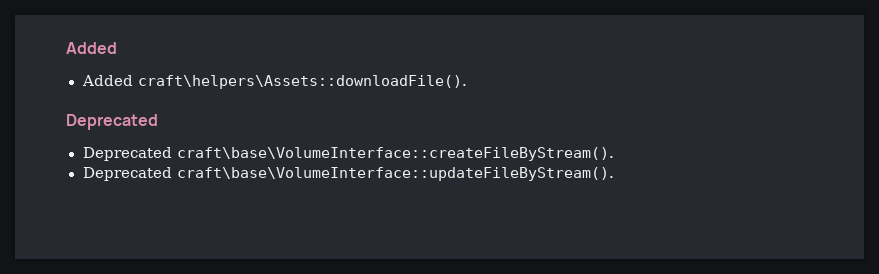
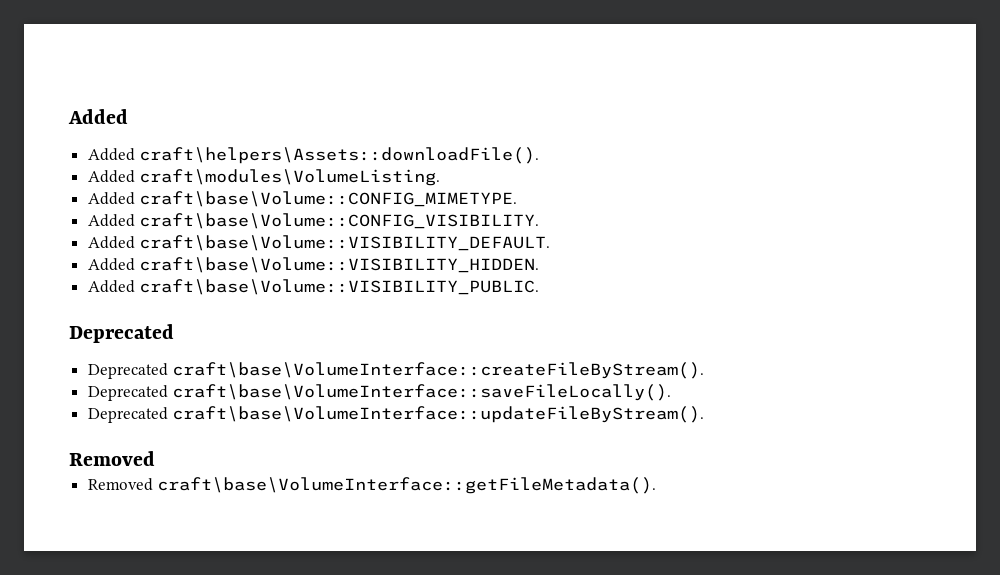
+ Added craft\modules\VolumeListing.
+ Added craft\base\Volume::CONFIG_MIMETYPE.
+ Added craft\base\Volume::CONFIG_VISIBILITY.
+ Added craft\base\Volume::VISIBILITY_DEFAULT.
+ Added craft\base\Volume::VISIBILITY_HIDDEN.
+ Added craft\base\Volume::VISIBILITY_PUBLIC.
+ Deprecated craft\base\VolumeInterface::saveFileLocally().
  Deprecated craft\base\VolumeInterface::updateFileByStream().
+ Removed
+ Removed craft\base\VolumeInterface::getFileMetadata().

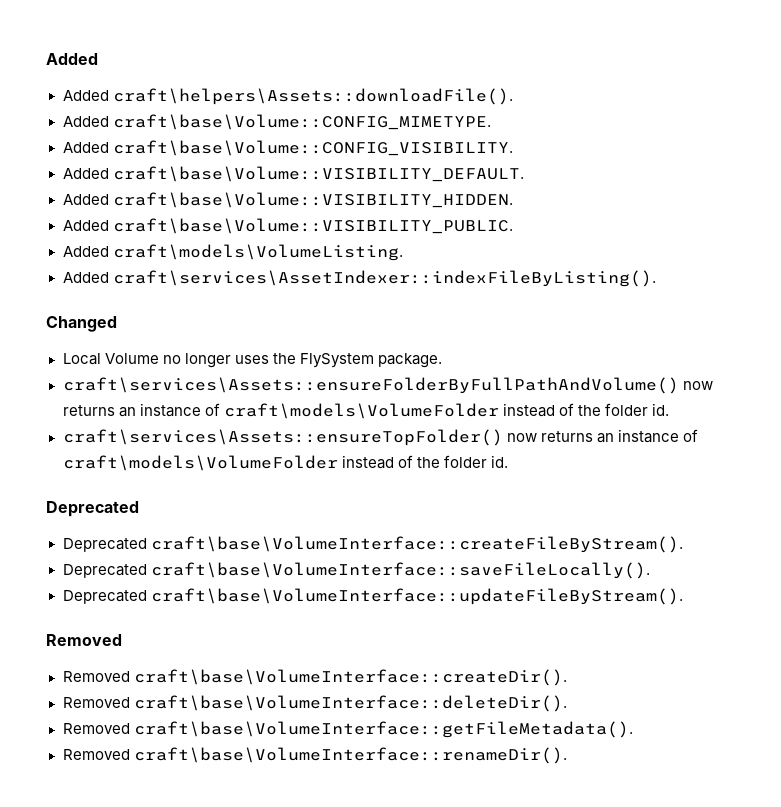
- Added craft\modules\VolumeListing.
+ Added craft\models\VolumeListing.
+ Added craft\services\AssetIndexer::indexFileByListing().
+ Changed
+ Local Volume no longer uses the FlySystem package.
+ craft\services\Assets::ensureFolderByFullPathAndVolume() now returns an instance of craft\models\VolumeFolder instead of the folder id.
+ craft\services\Assets::ensureTopFolder() now returns an instance of craft\models\VolumeFolder instead of the folder id.
+ Removed craft\base\VolumeInterface::createDir().
+ Removed craft\base\VolumeInterface::deleteDir().
+ Removed craft\base\VolumeInterface::renameDir().

